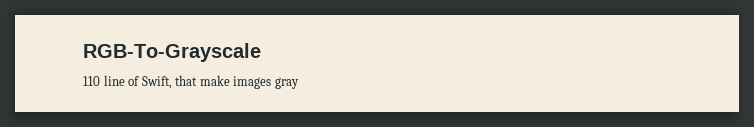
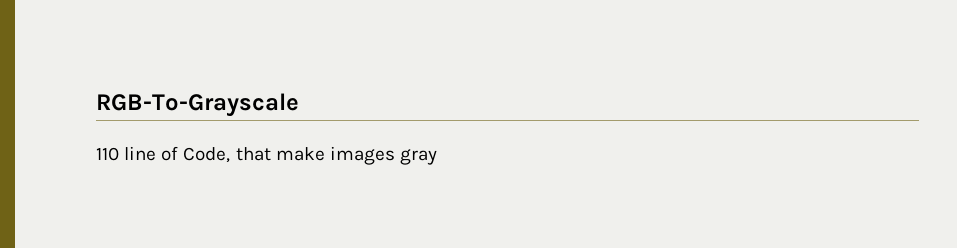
- 110 line of Swift, that make images gray
+ 110 line of Code, that make images gray

